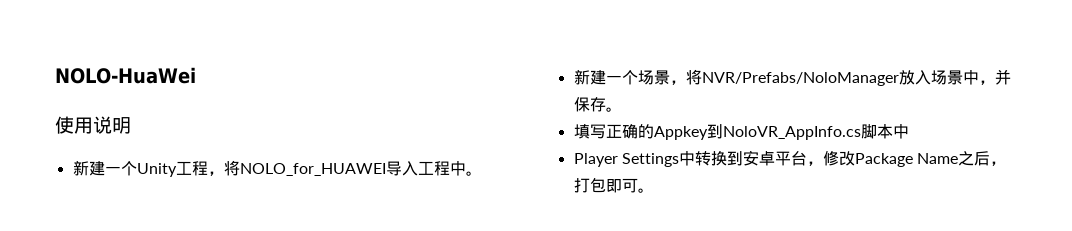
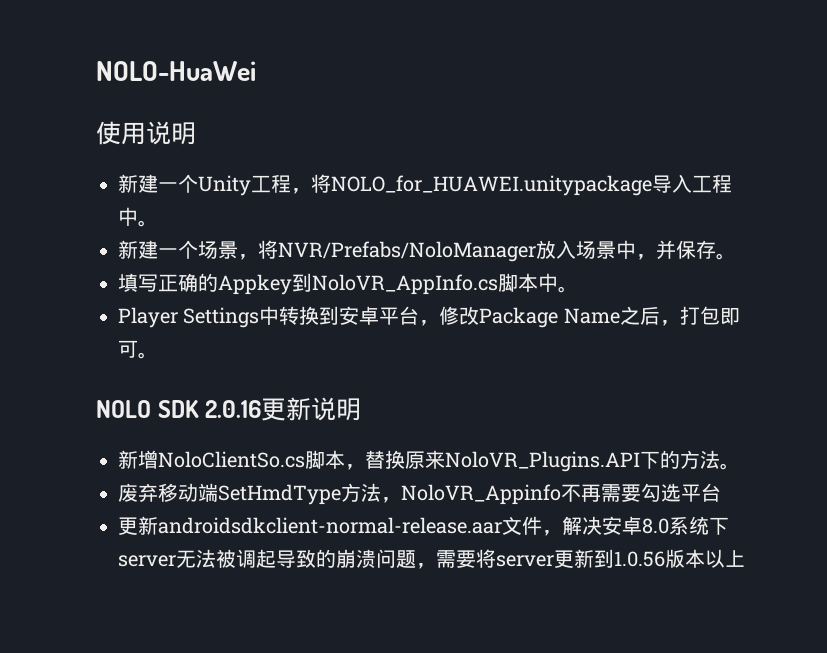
- 新建一个Unity工程，将NOLO_for_HUAWEI导入工程中。
+ 新建一个Unity工程，将NOLO_for_HUAWEI.unitypackage导入工程中。
- 填写正确的Appkey到NoloVR_AppInfo.cs脚本中
+ 填写正确的Appkey到NoloVR_AppInfo.cs脚本中。
+ NOLO SDK 2.0.16更新说明
+ 新增NoloClientSo.cs脚本，替换原来NoloVR_Plugins.API下的方法。
+ 废弃移动端SetHmdType方法，NoloVR_Appinfo不再需要勾选平台
+ 更新androidsdkclient-normal-release.aar文件，解决安卓8.0系统下server无法被调起导致的崩溃问题，需要将server更新到1.0.56版本以上

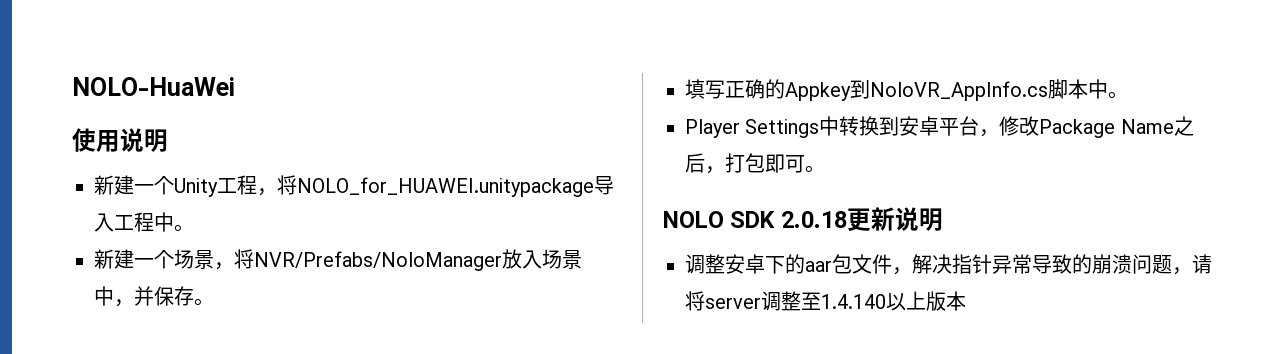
- NOLO SDK 2.0.16更新说明
+ NOLO SDK 2.0.18更新说明
- 新增NoloClientSo.cs脚本，替换原来NoloVR_Plugins.API下的方法。
- 废弃移动端SetHmdType方法，NoloVR_Appinfo不再需要勾选平台
- 更新androidsdkclient-normal-release.aar文件，解决安卓8.0系统下server无法被调起导致的崩溃问题，需要将server更新到1.0.56版本以上
+ 调整安卓下的aar包文件，解决指针异常导致的崩溃问题，请将server调整至1.4.140以上版本

